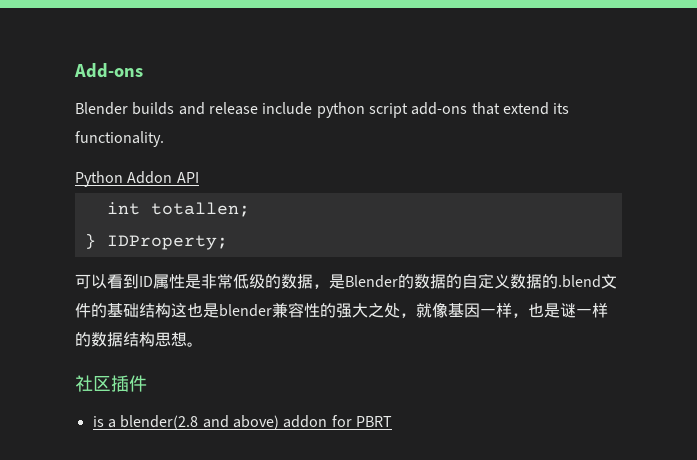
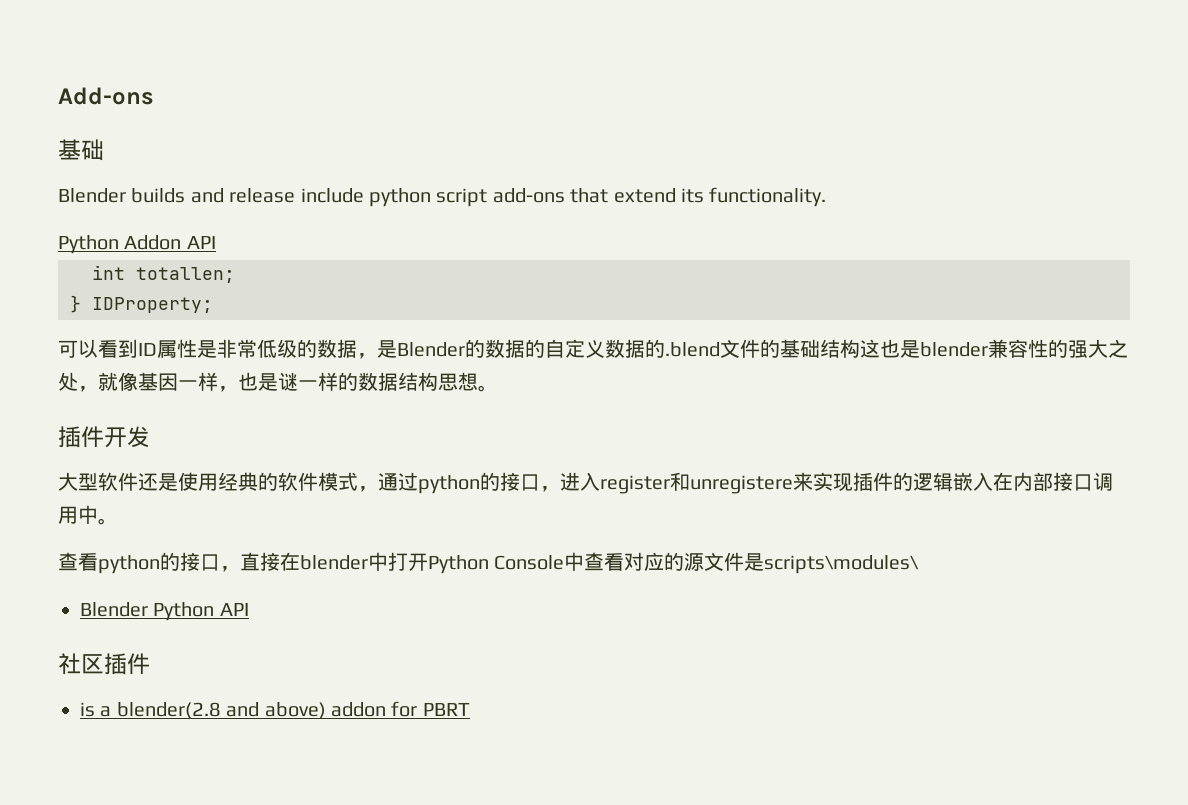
  Add-ons
+ 基础
+ 插件开发
+ 大型软件还是使用经典的软件模式，通过python的接口，进入register和unregistere来实现插件的逻辑嵌入在内部接口调用中。
+ 查看python的接口，直接在blender中打开Python Console中查看对应的源文件是scripts\modules\
+ Blender Python API

